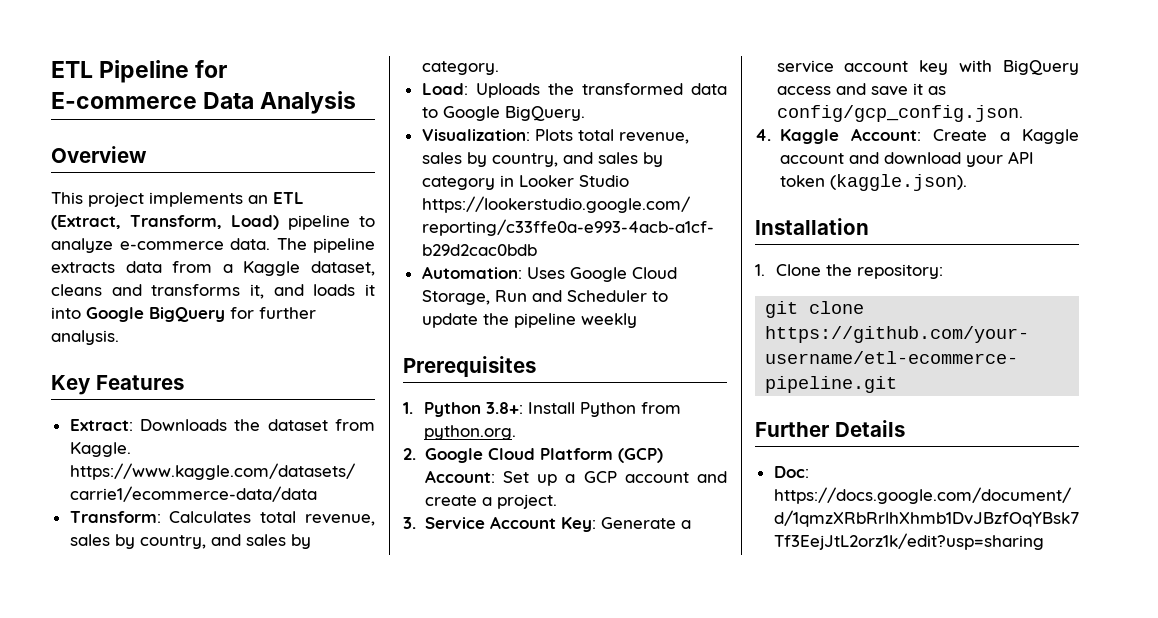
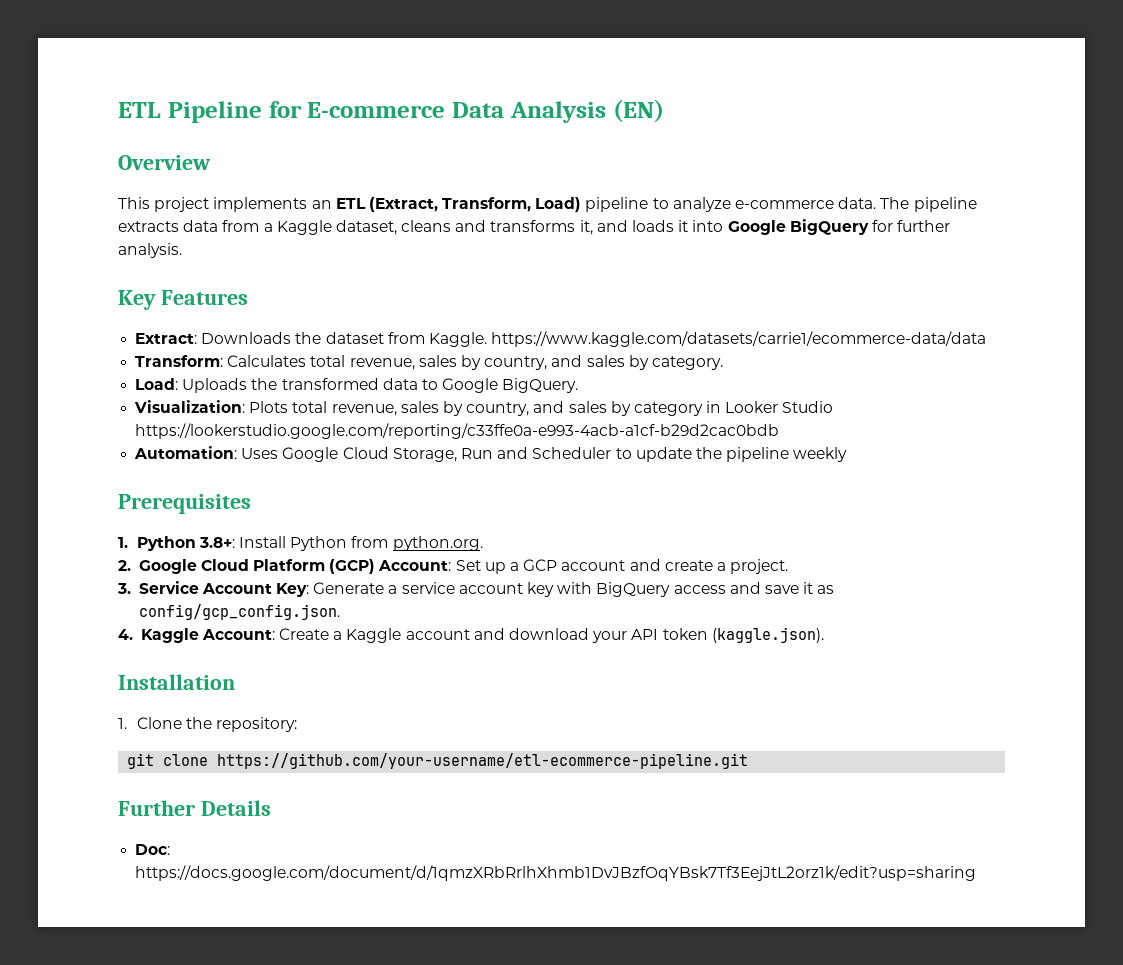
- ETL Pipeline for E-commerce Data Analysis
+ ETL Pipeline for E-commerce Data Analysis (EN)

